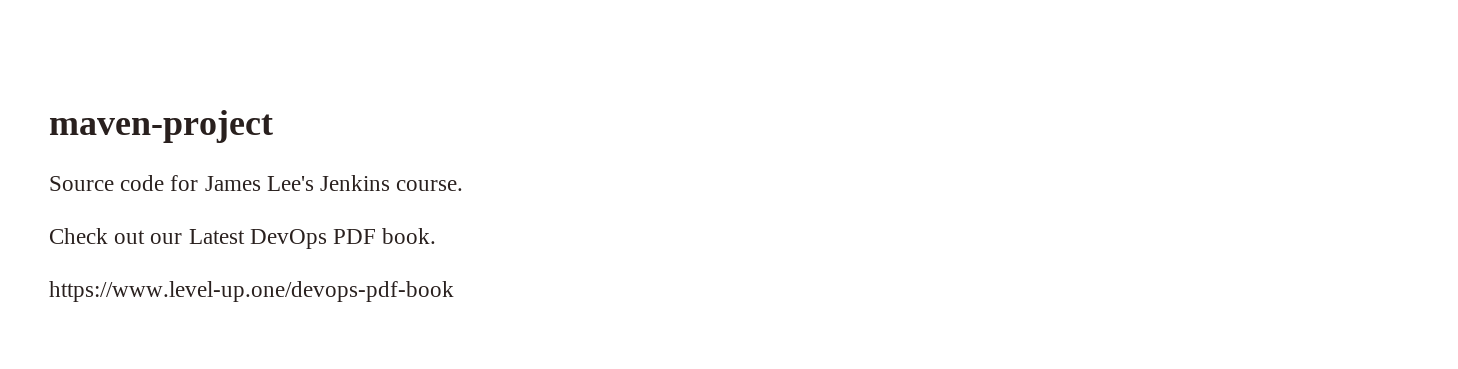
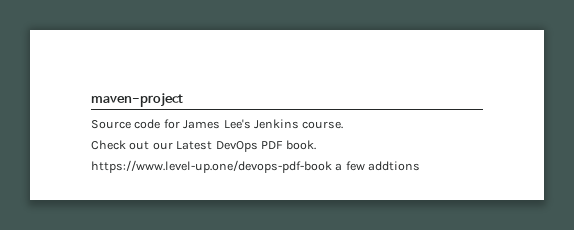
- https://www.level-up.one/devops-pdf-book
+ https://www.level-up.one/devops-pdf-book a few addtions

